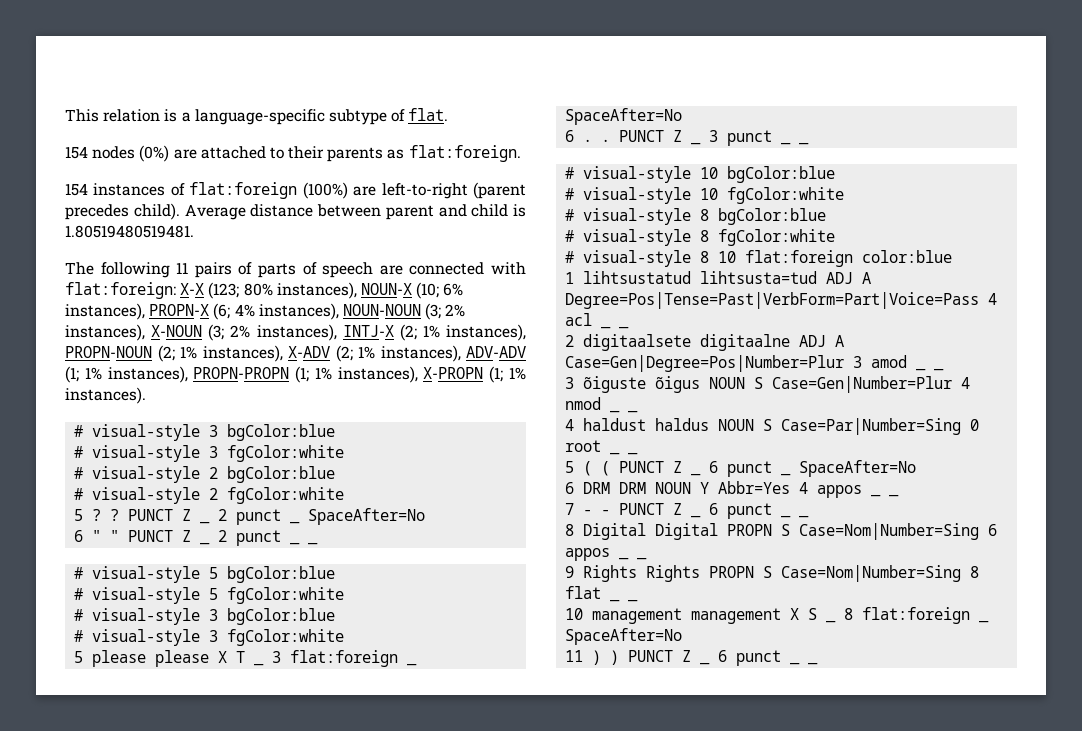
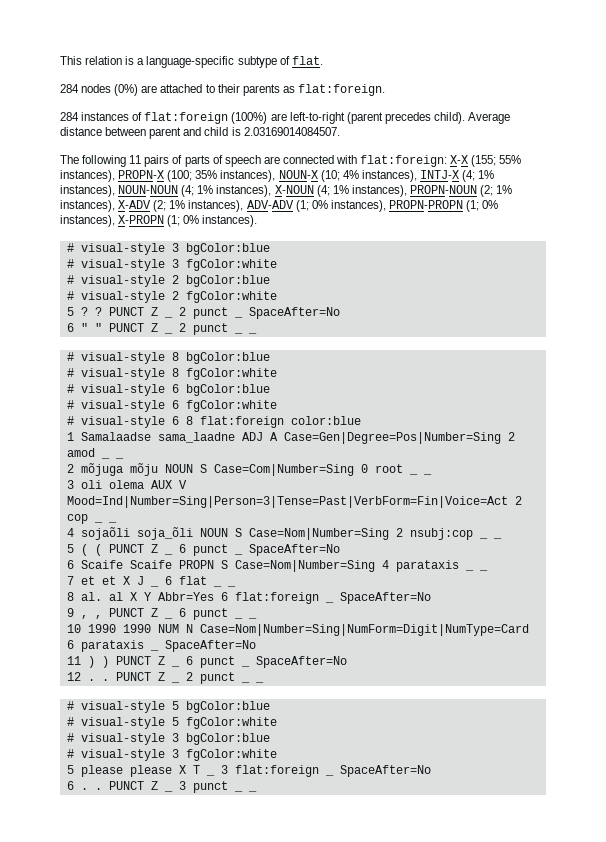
- 154 nodes (0%) are attached to their parents as flat:foreign.
+ 284 nodes (0%) are attached to their parents as flat:foreign.
- 154 instances of flat:foreign (100%) are left-to-right (parent precedes child).
+ 284 instances of flat:foreign (100%) are left-to-right (parent precedes child).
- Average distance between parent and child is 1.80519480519481.
+ Average distance between parent and child is 2.03169014084507.
- The following 11 pairs of parts of speech are connected with flat:foreign: X-X (123; 80% instances), NOUN-X (10; 6% instances), PROPN-X (6; 4% instances), NOUN-NOUN (3; 2% instances), X-NOUN (3; 2% instances), INTJ-X (2; 1% instances), PROPN-NOUN (2; 1% instances), X-ADV (2; 1% instances), ADV-ADV (1; 1% instances), PROPN-PROPN (1; 1% instances), X-PROPN (1; 1% instances).
+ The following 11 pairs of parts of speech are connected with flat:foreign: X-X (155; 55% instances), PROPN-X (100; 35% instances), NOUN-X (10; 4% instances), INTJ-X (4; 1% instances), NOUN-NOUN (4; 1% instances), X-NOUN (4; 1% instances), PROPN-NOUN (2; 1% instances), X-ADV (2; 1% instances), ADV-ADV (1; 0% instances), PROPN-PROPN (1; 0% instances), X-PROPN (1; 0% instances).
+ # visual-style 8 bgColor:blue
+ # visual-style 8 fgColor:white
+ # visual-style 6 bgColor:blue
+ # visual-style 6 fgColor:white
+ # visual-style 6 8 flat:foreign color:blue
+ 1 Samalaadse sama_laadne ADJ A Case=Gen|Degree=Pos|Number=Sing 2 amod _ _
+ 2 mõjuga mõju NOUN S Case=Com|Number=Sing 0 root _ _
+ 3 oli olema AUX V Mood=Ind|Number=Sing|Person=3|Tense=Past|VerbForm=Fin|Voice=Act 2 cop _ _
+ 4 sojaõli soja_õli NOUN S Case=Nom|Number=Sing 2 nsubj:cop _ _
+ 5 ( ( PUNCT Z _ 6 punct _ SpaceAfter=No
+ 6 Scaife Scaife PROPN S Case=Nom|Number=Sing 4 parataxis _ _
+ 7 et et X J _ 6 flat _ _
+ 8 al. al X Y Abbr=Yes 6 flat:foreign _ SpaceAfter=No
+ 9 , , PUNCT Z _ 6 punct _ _
+ 10 1990 1990 NUM N Case=Nom|Number=Sing|NumForm=Digit|NumType=Card 6 parataxis _ SpaceAfter=No
+ 11 ) ) PUNCT Z _ 6 punct _ SpaceAfter=No
+ 12 . . PUNCT Z _ 2 punct _ _
- # visual-style 10 bgColor:blue
- # visual-style 10 fgColor:white
- # visual-style 8 bgColor:blue
- # visual-style 8 fgColor:white
- # visual-style 8 10 flat:foreign color:blue
- 1 lihtsustatud lihtsusta=tud ADJ A Degree=Pos|Tense=Past|VerbForm=Part|Voice=Pass 4 acl _ _
- 2 digitaalsete digitaalne ADJ A Case=Gen|Degree=Pos|Number=Plur 3 amod _ _
- 3 õiguste õigus NOUN S Case=Gen|Number=Plur 4 nmod _ _
- 4 haldust haldus NOUN S Case=Par|Number=Sing 0 root _ _
- 5 ( ( PUNCT Z _ 6 punct _ SpaceAfter=No
- 6 DRM DRM NOUN Y Abbr=Yes 4 appos _ _
- 7 - - PUNCT Z _ 6 punct _ _
- 8 Digital Digital PROPN S Case=Nom|Number=Sing 6 appos _ _
- 9 Rights Rights PROPN S Case=Nom|Number=Sing 8 flat _ _
- 10 management management X S _ 8 flat:foreign _ SpaceAfter=No
- 11 ) ) PUNCT Z _ 6 punct _ _

